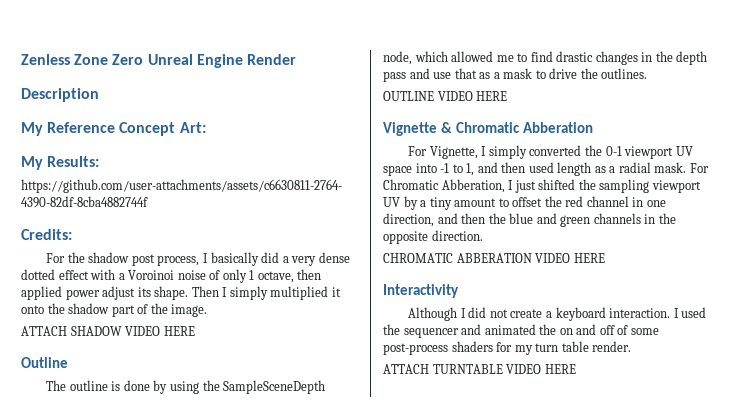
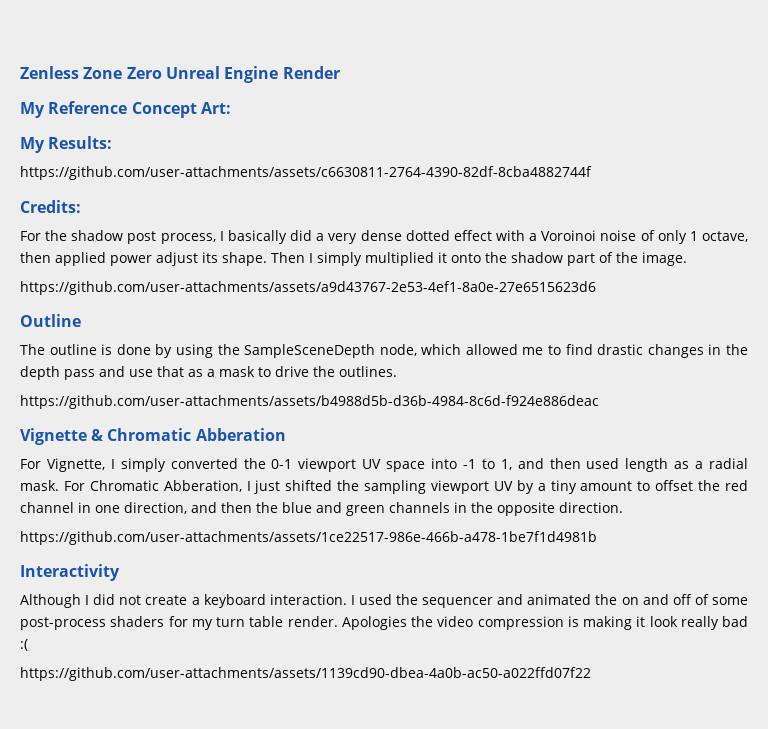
- Description
- ATTACH SHADOW VIDEO HERE
+ https://github.com/user-attachments/assets/a9d43767-2e53-4ef1-8a0e-27e6515623d6
- OUTLINE VIDEO HERE
+ https://github.com/user-attachments/assets/b4988d5b-d36b-4984-8c6d-f924e886deac
- CHROMATIC ABBERATION VIDEO HERE
+ https://github.com/user-attachments/assets/1ce22517-986e-466b-a478-1be7f1d4981b
- I used the sequencer and animated the on and off of some post-process shaders for my turn table render.
- ATTACH TURNTABLE VIDEO HERE
+ I used the sequencer and animated the on and off of some post-process shaders for my turn table render. Apologies the video compression is making it look really bad :(
+ https://github.com/user-attachments/assets/1139cd90-dbea-4a0b-ac50-a022ffd07f22

